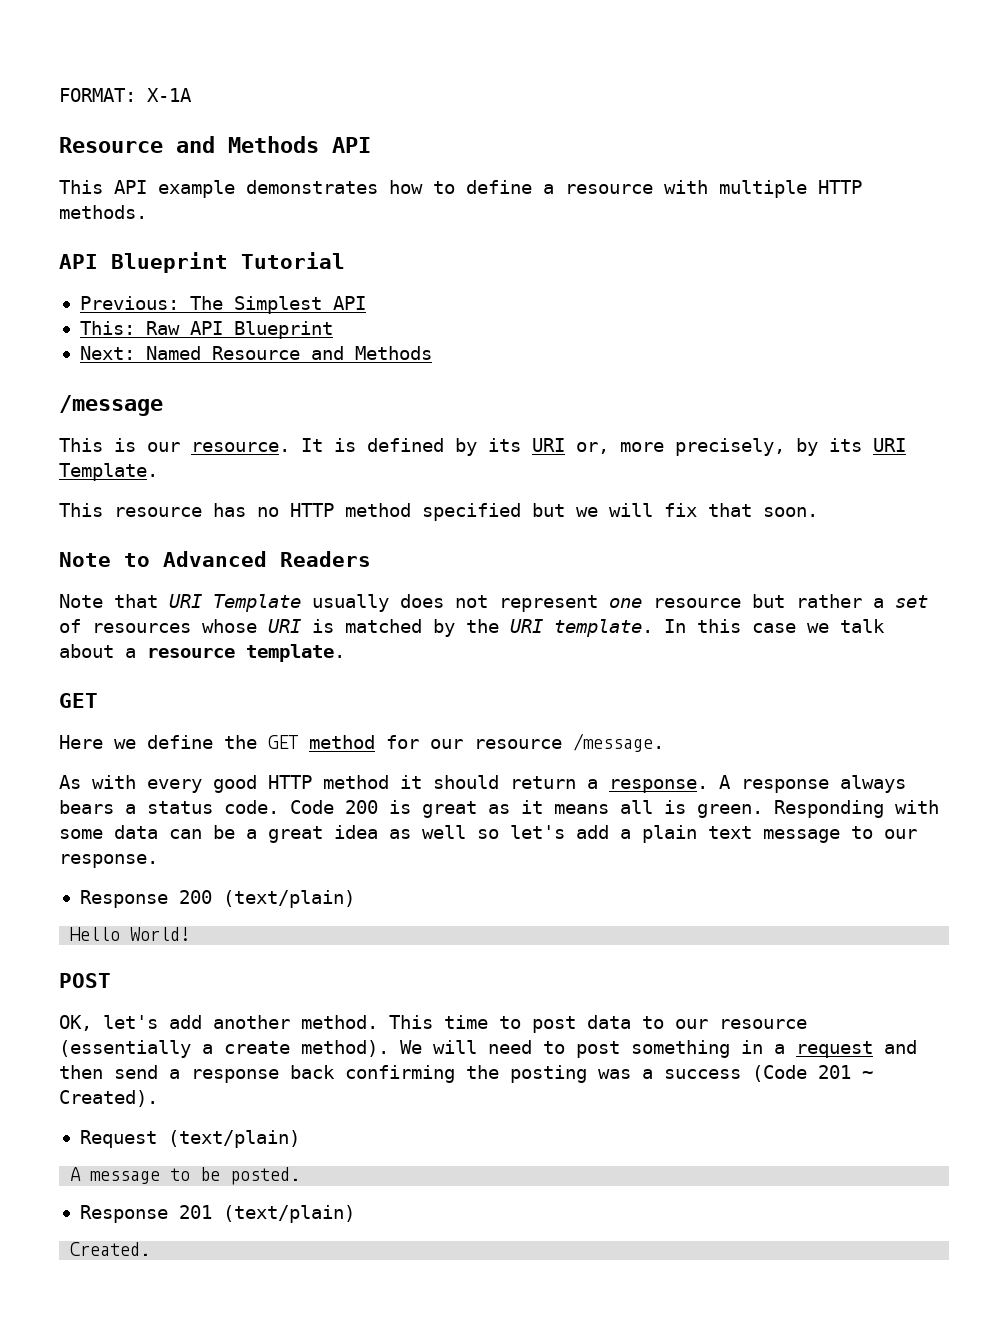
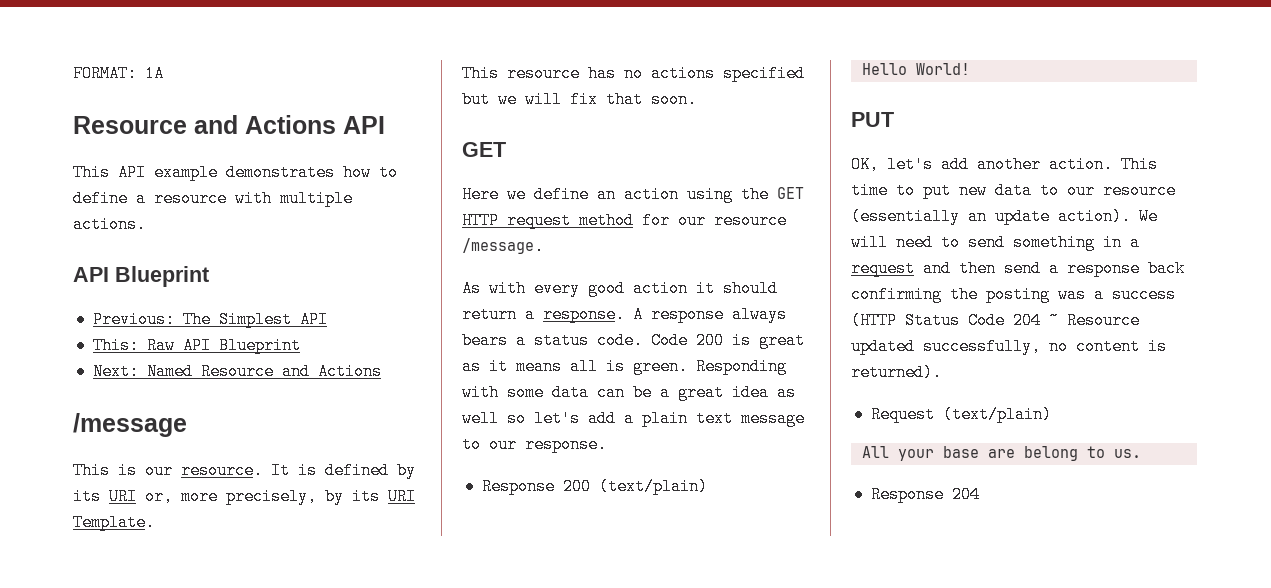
- FORMAT: X-1A
- Resource and Methods API
+ FORMAT: 1A
+ Resource and Actions API
- This API example demonstrates how to define a resource with multiple HTTP methods.
- API Blueprint Tutorial
+ This API example demonstrates how to define a resource with multiple actions.
+ API Blueprint
- Next: Named Resource and Methods
+ Next: Named Resource and Actions
- This resource has no HTTP method specified but we will fix that soon.
- Note to Advanced Readers
- Note that URI Template usually does not represent one resource but rather a set of resources whose URI is matched by the URI template. In this case we talk about a resource template.
+ This resource has no actions specified but we will fix that soon.
  GET
- Here we define the GET method for our resource /message.
+ Here we define an action using the GET HTTP request method for our resource /message.
- As with every good HTTP method it should return a response.
+ As with every good action it should return a response.
- POST
+ PUT
- OK, let's add another method.
+ OK, let's add another action.
- This time to post data to our resource (essentially a create method).
+ This time to put new data to our resource (essentially an update action).
- We will need to post something in a request and then send a response back confirming the posting was a success (Code 201 ~ Created).
+ We will need to send something in a request and then send a response back confirming the posting was a success (HTTP Status Code 204 ~ Resource updated successfully, no content is returned).
  Request (text/plain)
- A message to be posted.
- Response 201 (text/plain)
- Created.
+ All your base are belong to us.
+ Response 204

